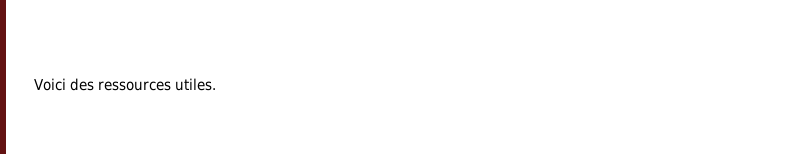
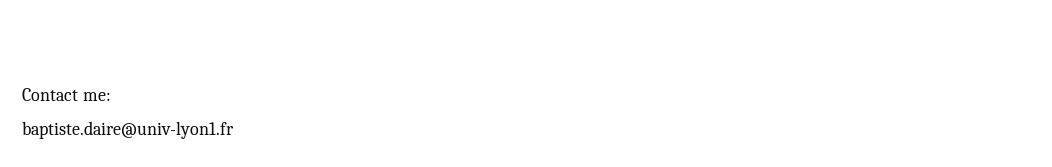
- Voici des ressources utiles.
+ Contact me:
+ baptiste.daire@univ-lyon1.fr

